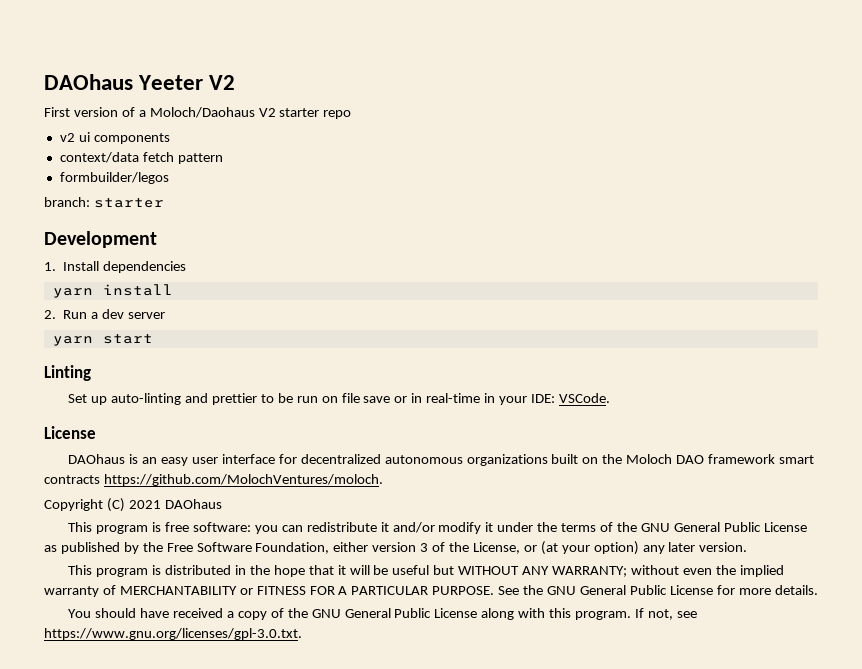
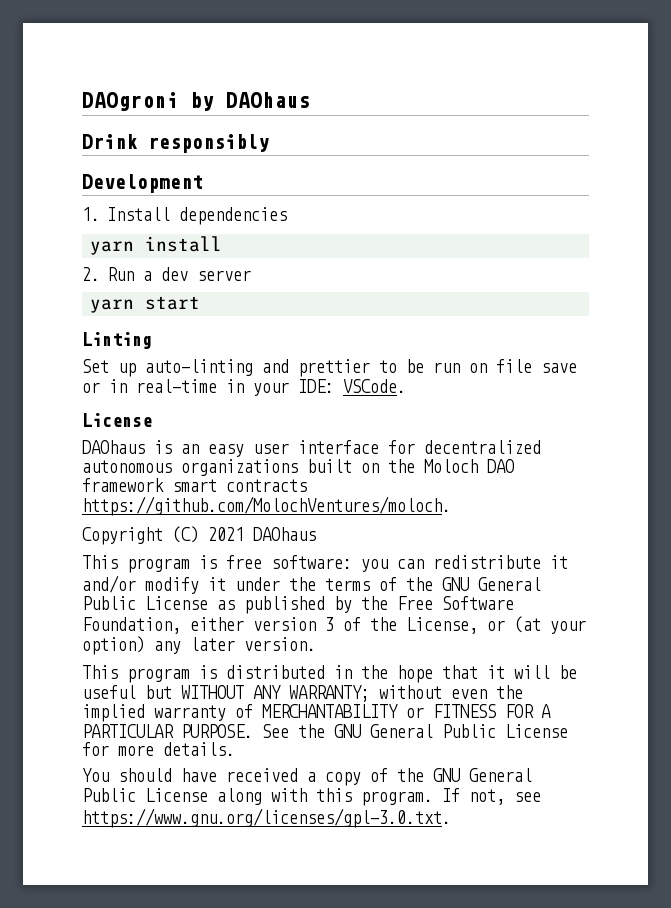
- DAOhaus Yeeter V2
- First version of a Moloch/Daohaus V2 starter repo
- v2 ui components
- context/data fetch pattern
- formbuilder/legos
- branch: starter
+ DAOgroni by DAOhaus
+ Drink responsibly

